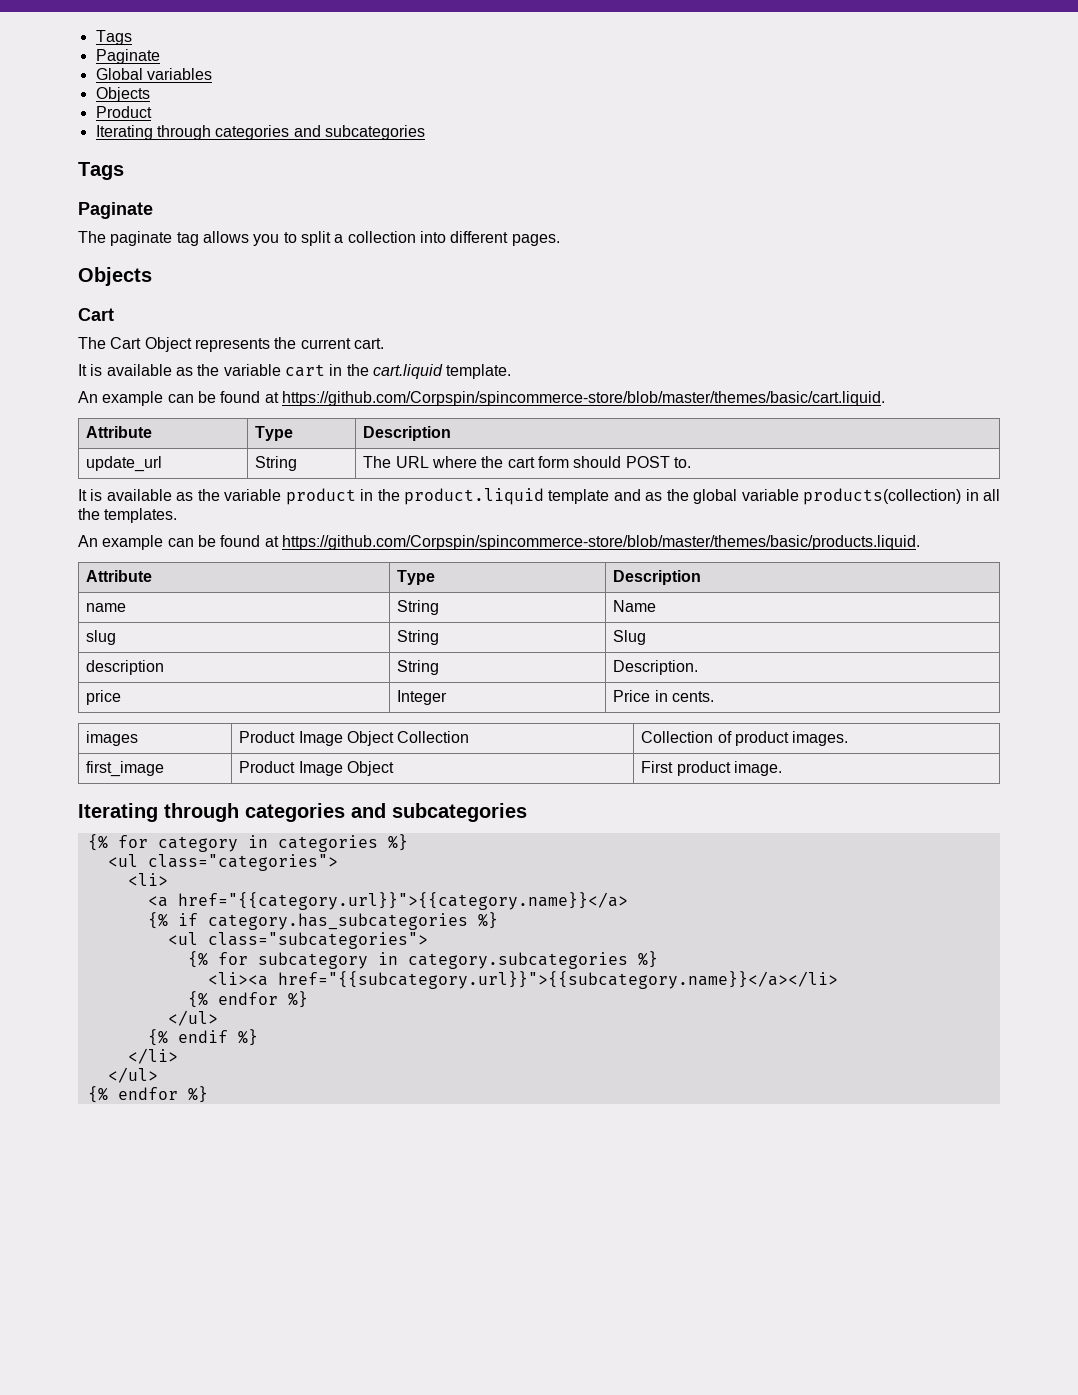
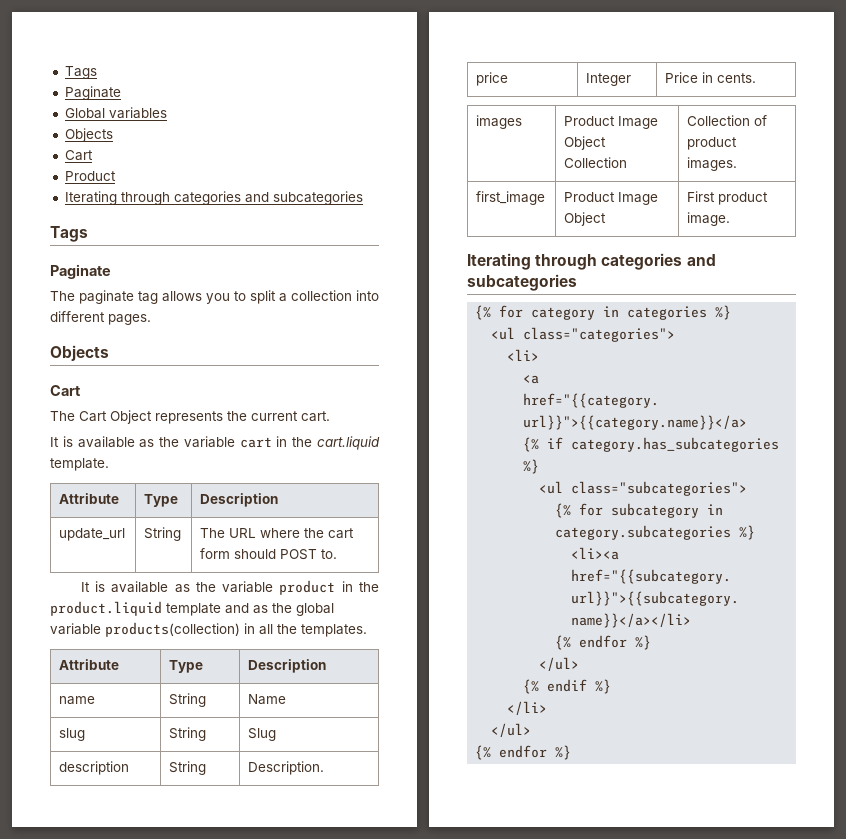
  Global variables
  Objects
+ Cart
- An example can be found at https://github.com/Corpspin/spincommerce-store/blob/master/themes/basic/cart.liquid.
- An example can be found at https://github.com/Corpspin/spincommerce-store/blob/master/themes/basic/products.liquid.

